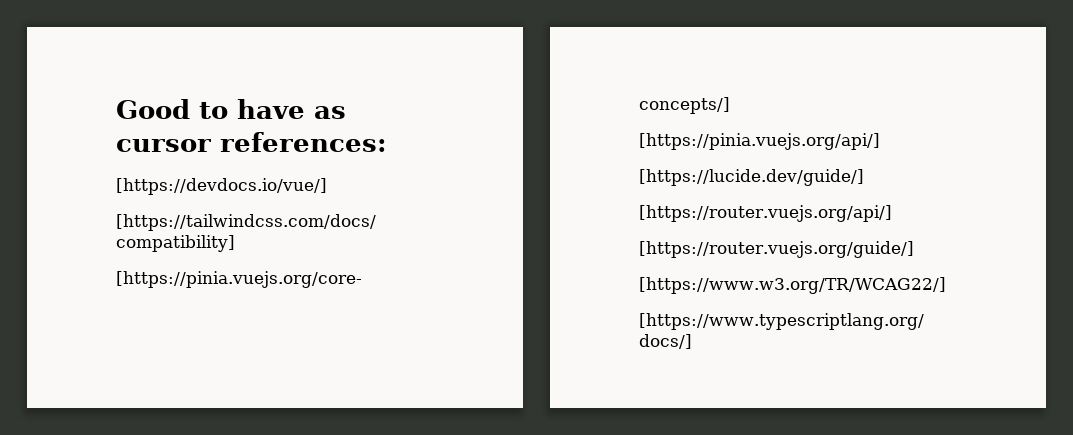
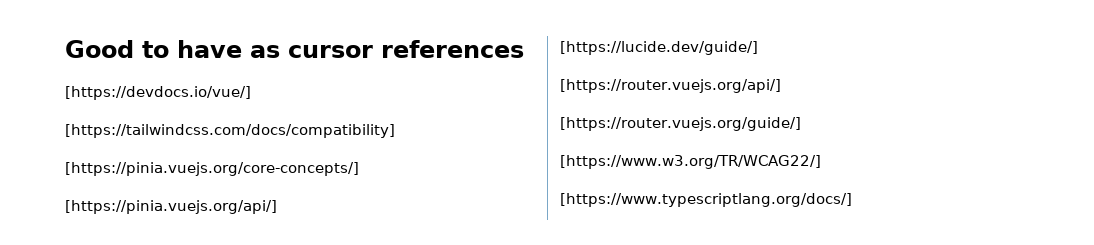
- Good to have as cursor references:
+ Good to have as cursor references

